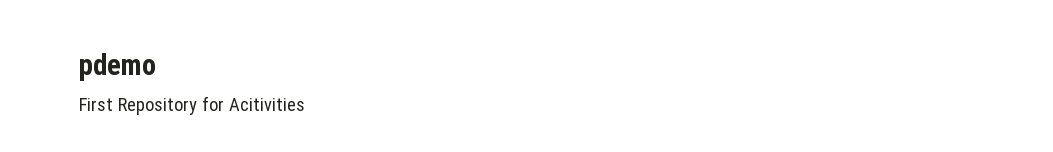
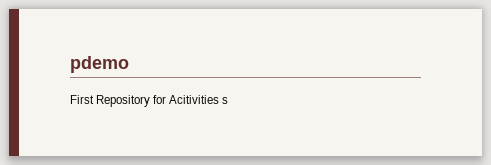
- First Repository for Acitivities
+ First Repository for Acitivities s

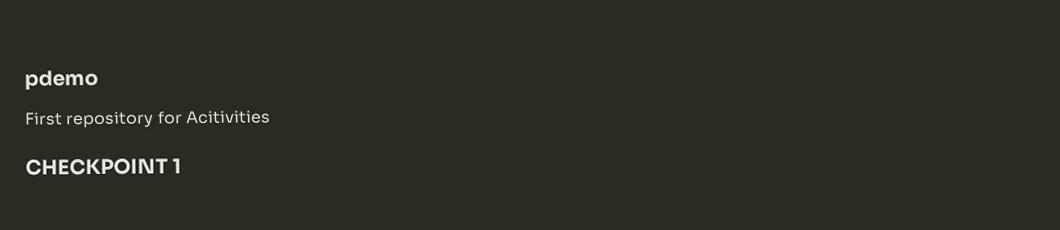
- First Repository for Acitivities s
+ First repository for Acitivities
+ CHECKPOINT 1

